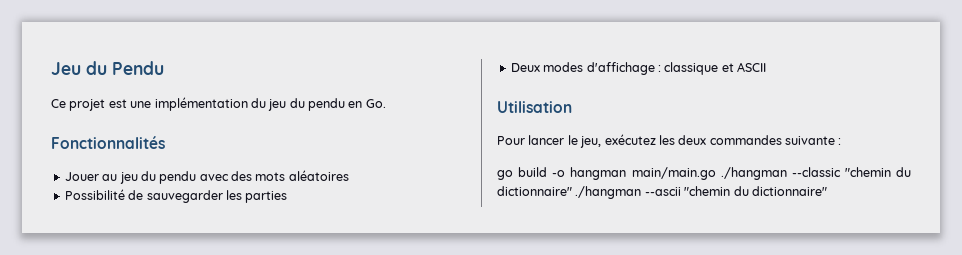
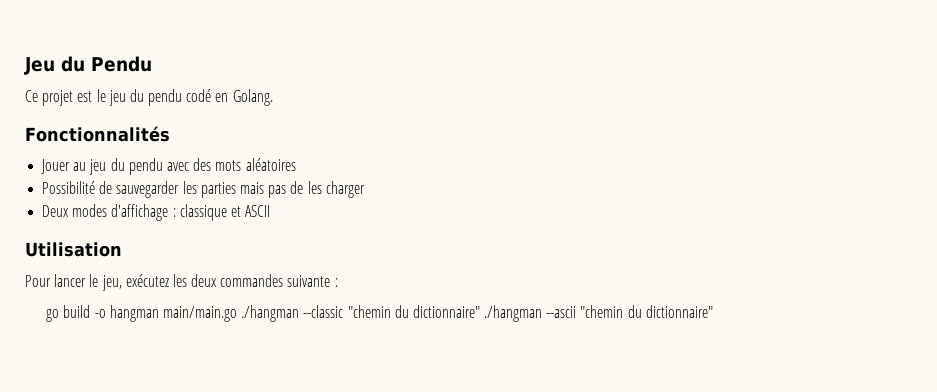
- Ce projet est une implémentation du jeu du pendu en Go.
+ Ce projet est le jeu du pendu codé en Golang.
- Possibilité de sauvegarder les parties
+ Possibilité de sauvegarder les parties mais pas de les charger

